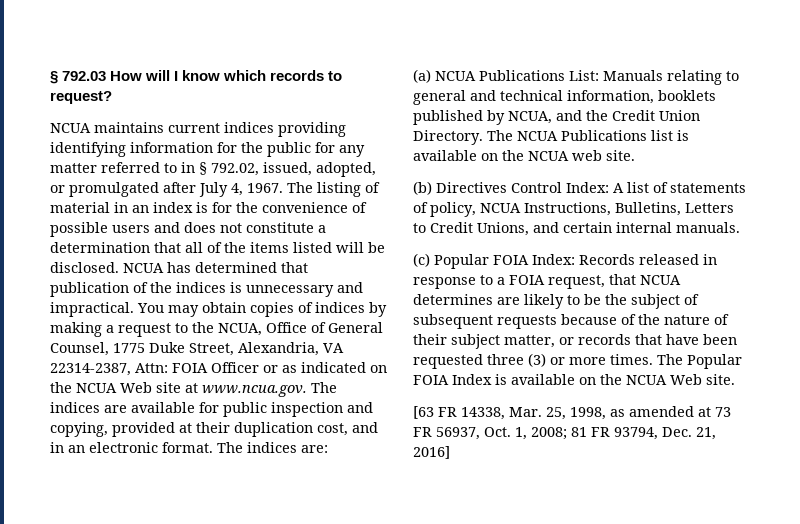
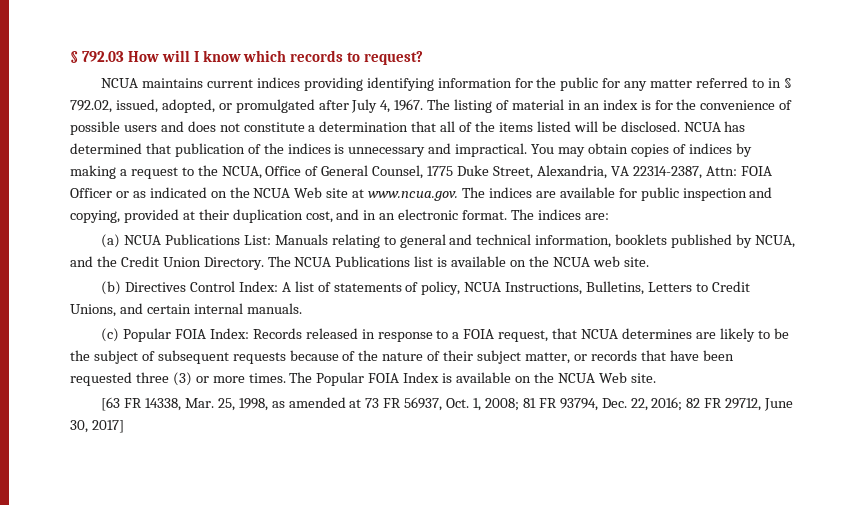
- [63 FR 14338, Mar. 25, 1998, as amended at 73 FR 56937, Oct. 1, 2008; 81 FR 93794, Dec. 21, 2016]
+ [63 FR 14338, Mar. 25, 1998, as amended at 73 FR 56937, Oct. 1, 2008; 81 FR 93794, Dec. 22, 2016; 82 FR 29712, June 30, 2017]

